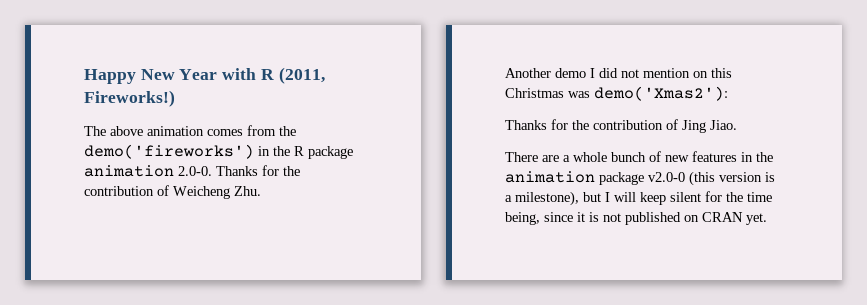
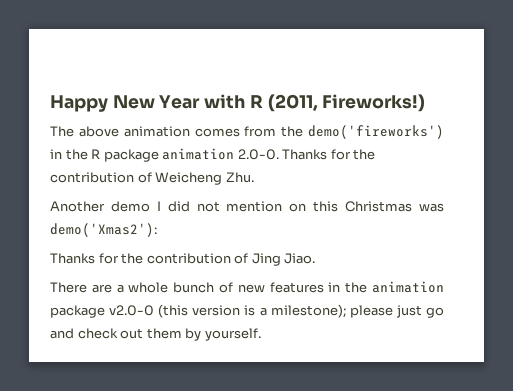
- There are a whole bunch of new features in the animation package v2.0-0 (this version is a milestone), but I will keep silent for the time being, since it is not published on CRAN yet.
+ There are a whole bunch of new features in the animation package v2.0-0 (this version is a milestone); please just go and check out them by yourself.

